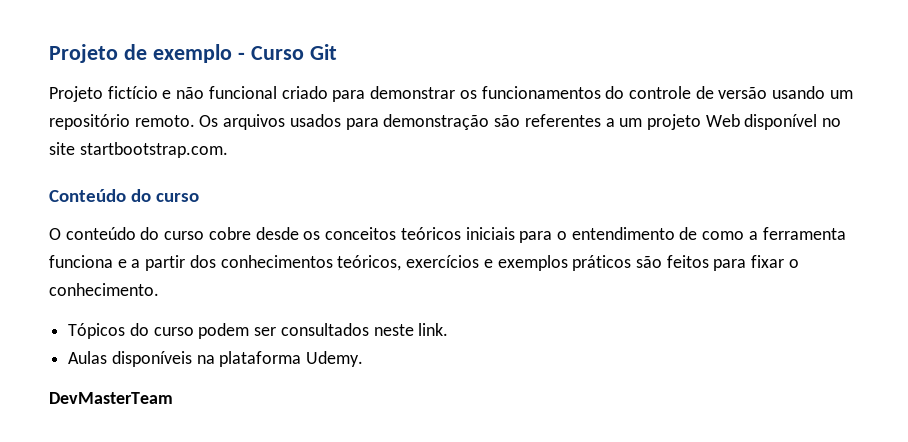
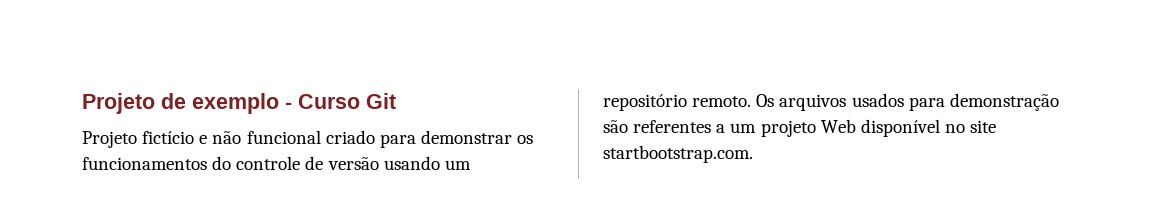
- Conteúdo do curso
- O conteúdo do curso cobre desde os conceitos teóricos iniciais para o entendimento de como a ferramenta funciona e a partir dos conhecimentos teóricos, exercícios e exemplos práticos são feitos para fixar o conhecimento.
- Tópicos do curso podem ser consultados neste link.
- Aulas disponíveis na plataforma Udemy.
- DevMasterTeam

